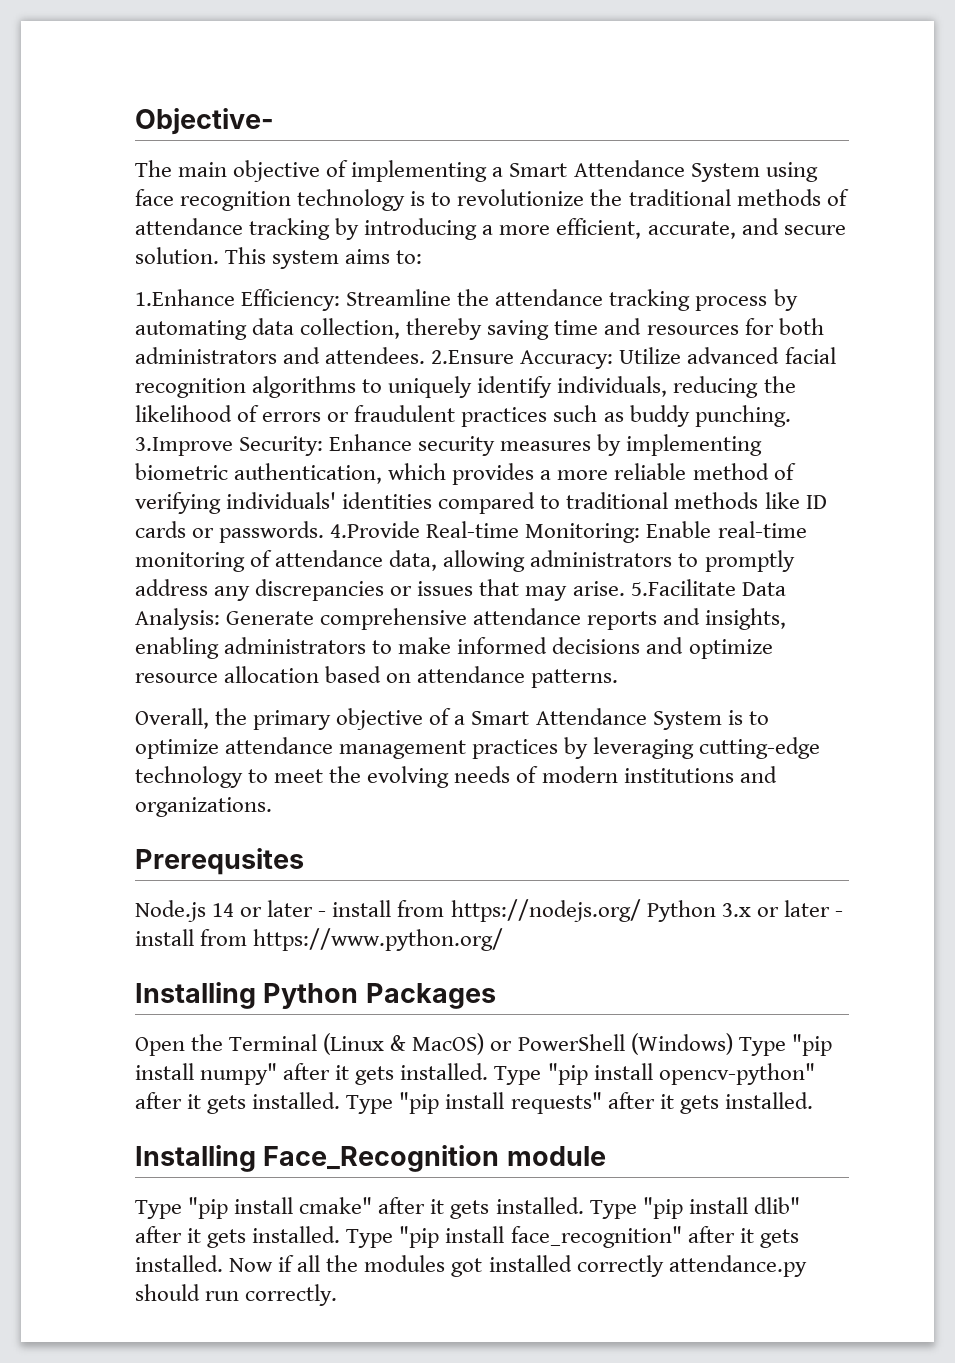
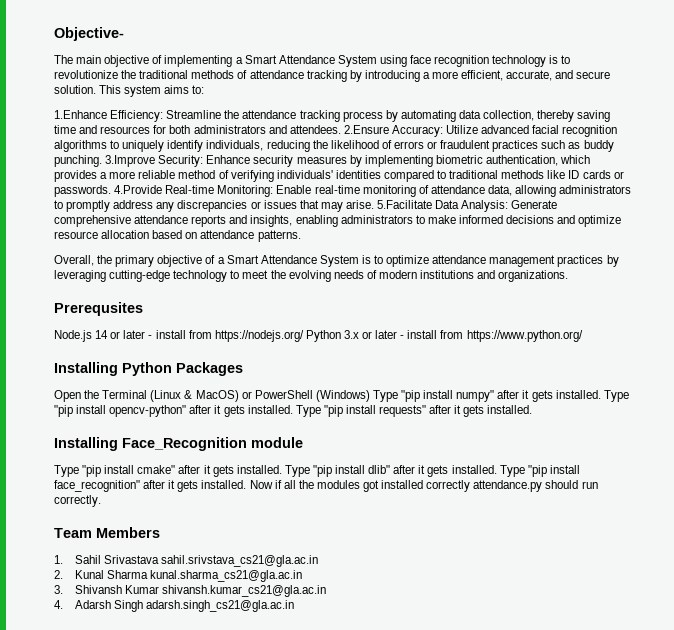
+ Team Members
+ 1. Sahil Srivastava sahil.srivstava_cs21@gla.ac.in
+ 2. Kunal Sharma kunal.sharma_cs21@gla.ac.in
+ 3. Shivansh Kumar shivansh.kumar_cs21@gla.ac.in
+ 4. Adarsh Singh adarsh.singh_cs21@gla.ac.in

